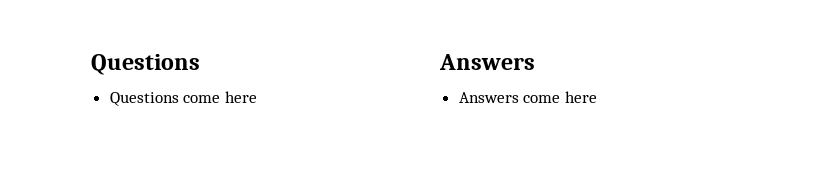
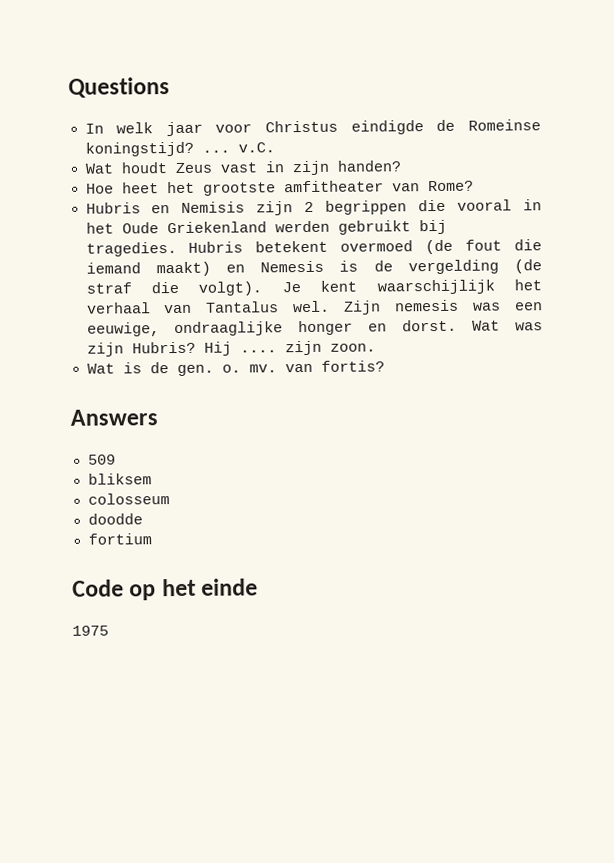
- Questions come here
+ In welk jaar voor Christus eindigde de Romeinse koningstijd? ... v.C.
+ Wat houdt Zeus vast in zijn handen?
+ Hoe heet het grootste amfitheater van Rome?
+ Hubris en Nemisis zijn 2 begrippen die vooral in het Oude Griekenland werden gebruikt bij tragedies. Hubris betekent overmoed (de fout die iemand maakt) en Nemesis is de vergelding (de straf die volgt). Je kent waarschijlijk het verhaal van Tantalus wel. Zijn nemesis was een eeuwige, ondraaglijke honger en dorst. Wat was zijn Hubris? Hij .... zijn zoon.
+ Wat is de gen. o. mv. van fortis?
  Answers
- Answers come here
+ 509
+ bliksem
+ colosseum
+ doodde
+ fortium
+ Code op het einde
+ 1975

